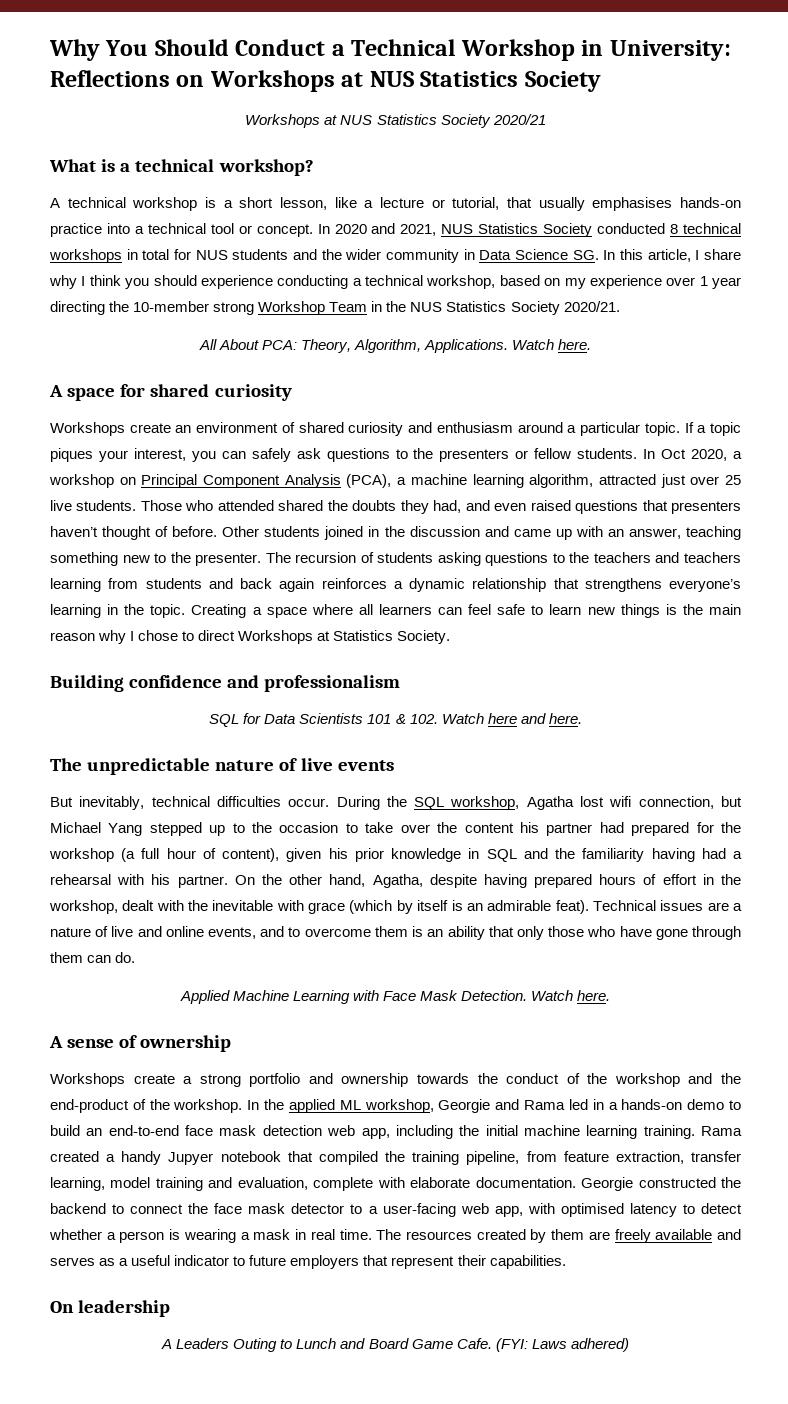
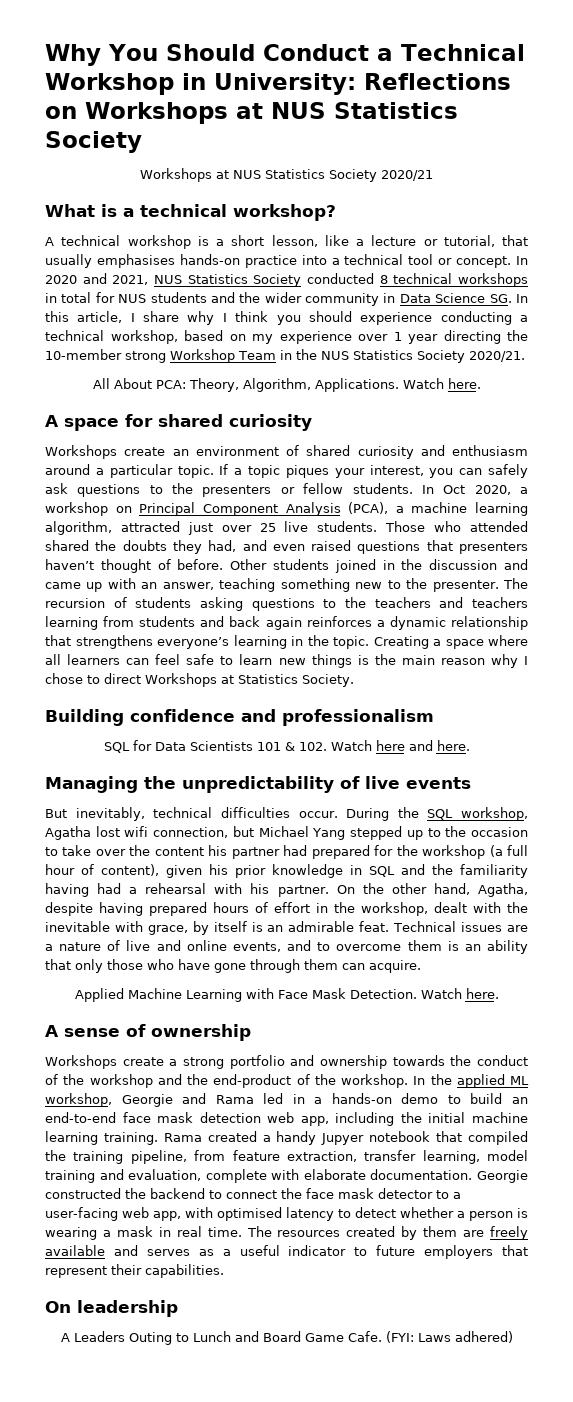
- The unpredictable nature of live events
+ Managing the unpredictability of live events
- On the other hand, Agatha, despite having prepared hours of effort in the workshop, dealt with the inevitable with grace (which by itself is an admirable feat).
+ On the other hand, Agatha, despite having prepared hours of effort in the workshop, dealt with the inevitable with grace, by itself is an admirable feat.
- Technical issues are a nature of live and online events, and to overcome them is an ability that only those who have gone through them can do.
+ Technical issues are a nature of live and online events, and to overcome them is an ability that only those who have gone through them can acquire.

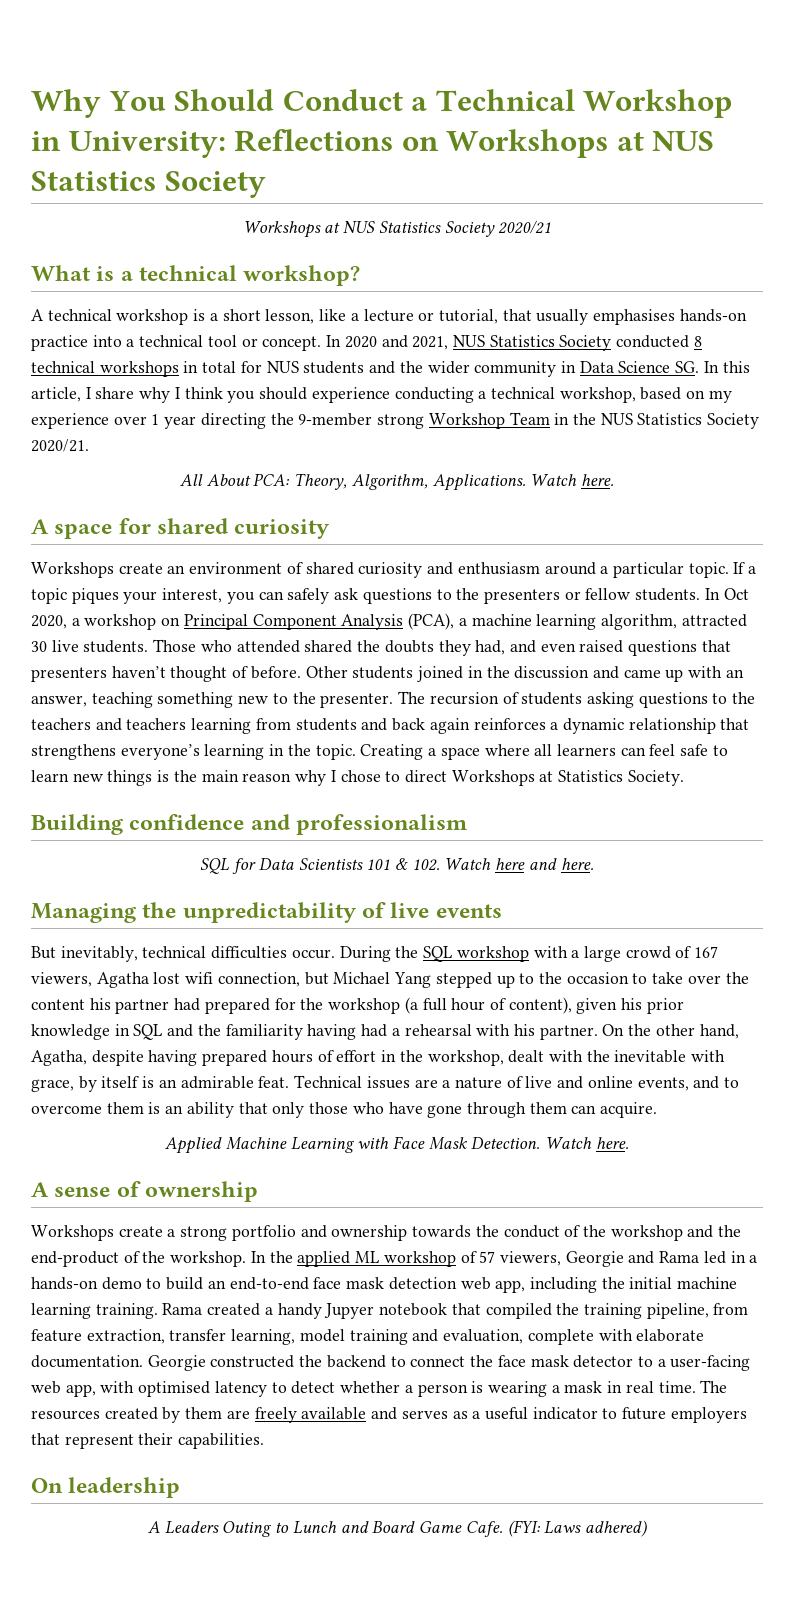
- In 2020 and 2021, NUS Statistics Society conducted 8 technical workshops in total for NUS students and the wider community in Data Science SG. In this article, I share why I think you should experience conducting a technical workshop, based on my experience over 1 year directing the 10-member strong Workshop Team in the NUS Statistics Society 2020/21.
+ In 2020 and 2021, NUS Statistics Society conducted 8 technical workshops in total for NUS students and the wider community in Data Science SG. In this article, I share why I think you should experience conducting a technical workshop, based on my experience over 1 year directing the 9-member strong Workshop Team in the NUS Statistics Society 2020/21.
- In Oct 2020, a workshop on Principal Component Analysis (PCA), a machine learning algorithm, attracted just over 25 live students.
+ In Oct 2020, a workshop on Principal Component Analysis (PCA), a machine learning algorithm, attracted 30 live students.
- During the SQL workshop, Agatha lost wifi connection, but Michael Yang stepped up to the occasion to take over the content his partner had prepared for the workshop (a full hour of content), given his prior knowledge in SQL and the familiarity having had a rehearsal with his partner.
+ During the SQL workshop with a large crowd of 167 viewers, Agatha lost wifi connection, but Michael Yang stepped up to the occasion to take over the content his partner had prepared for the workshop (a full hour of content), given his prior knowledge in SQL and the familiarity having had a rehearsal with his partner.
- In the applied ML workshop, Georgie and Rama led in a hands-on demo to build an end-to-end face mask detection web app, including the initial machine learning training.
+ In the applied ML workshop of 57 viewers, Georgie and Rama led in a hands-on demo to build an end-to-end face mask detection web app, including the initial machine learning training.

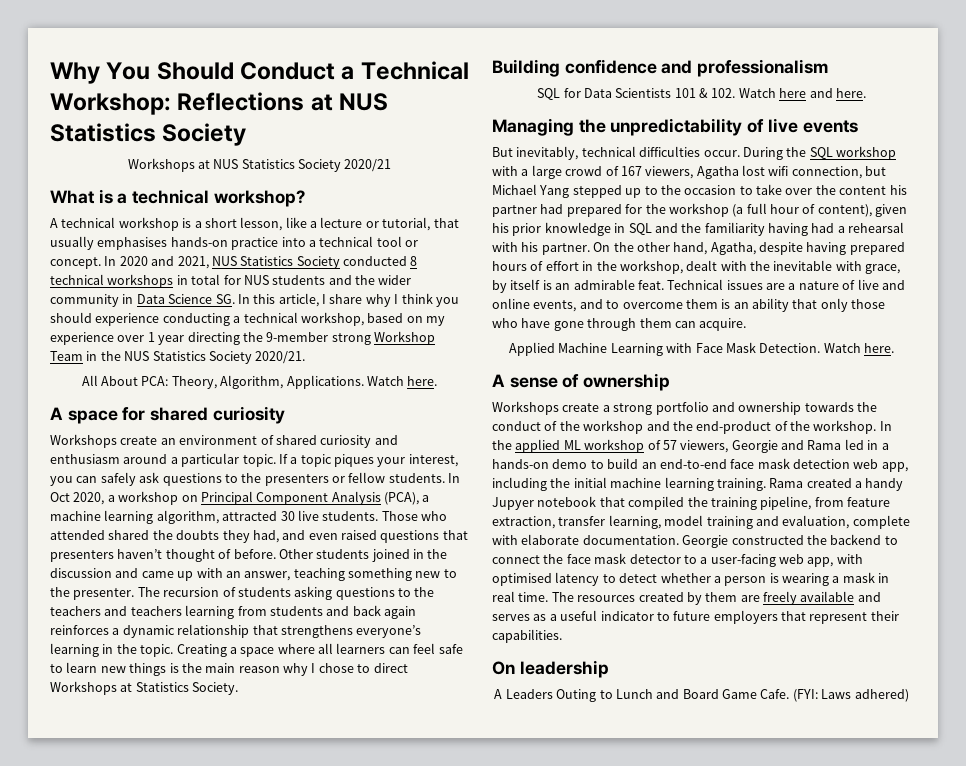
- Why You Should Conduct a Technical Workshop in University: Reflections on Workshops at NUS Statistics Society
+ Why You Should Conduct a Technical Workshop: Reflections at NUS Statistics Society

